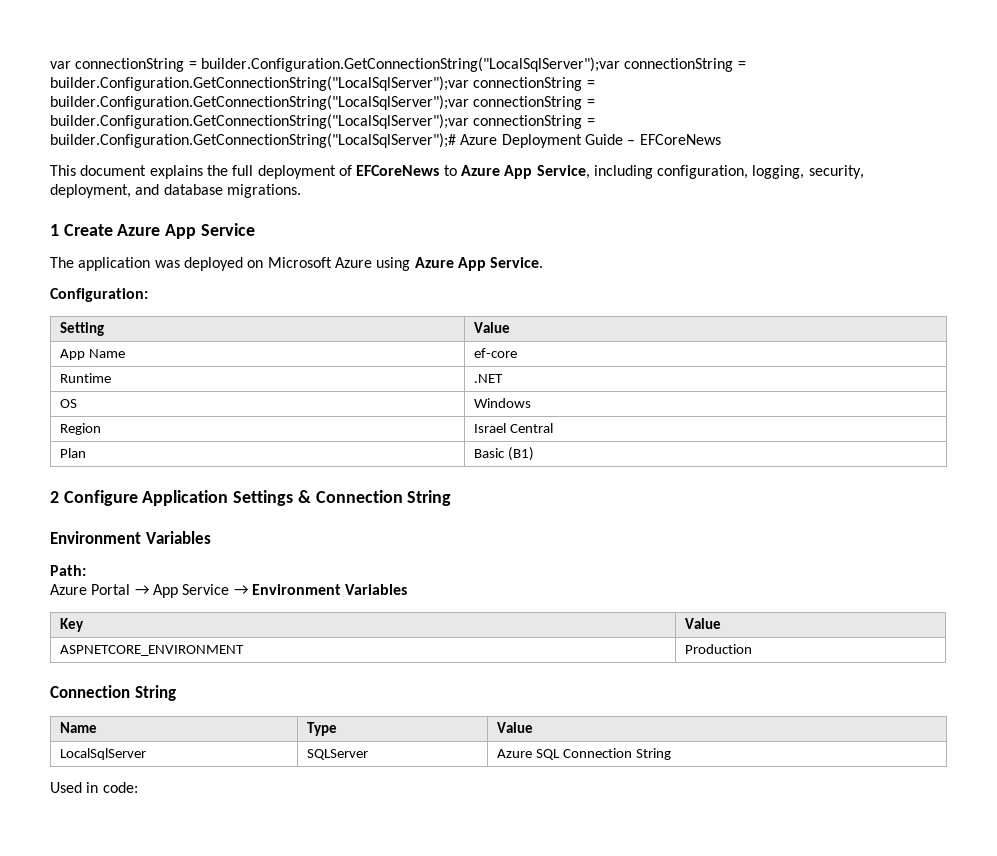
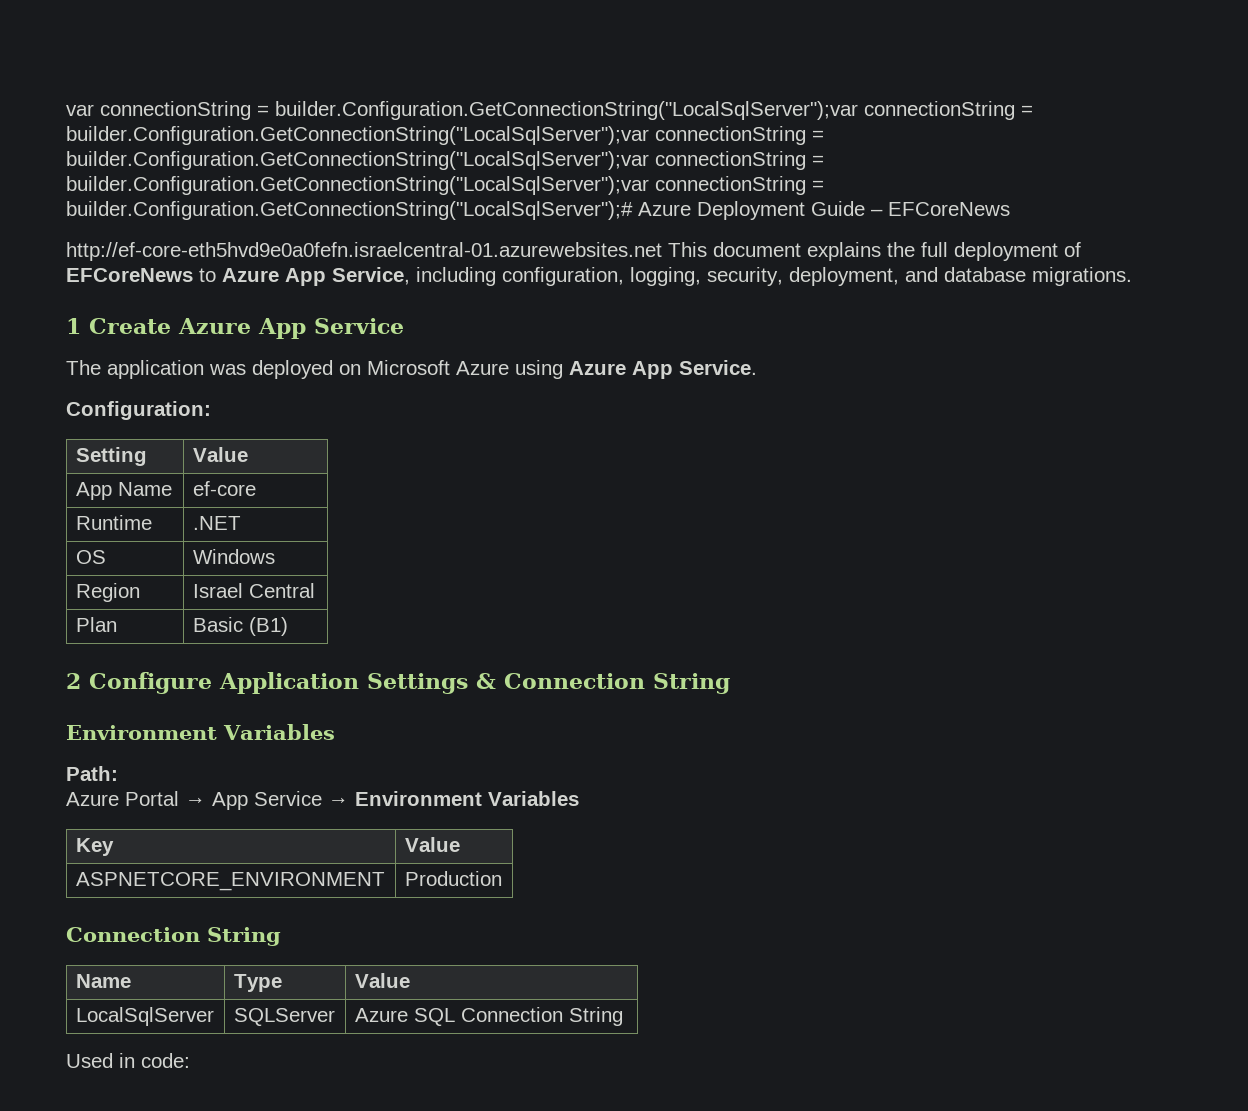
- This document explains the full deployment of EFCoreNews to Azure App Service, including configuration, logging, security, deployment, and database migrations.
+ http://ef-core-eth5hvd9e0a0fefn.israelcentral-01.azurewebsites.net This document explains the full deployment of EFCoreNews to Azure App Service, including configuration, logging, security, deployment, and database migrations.

